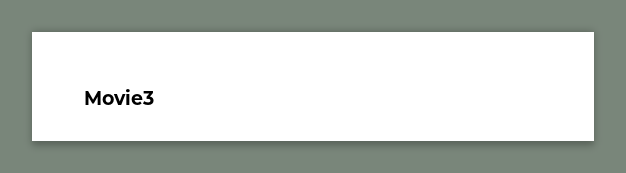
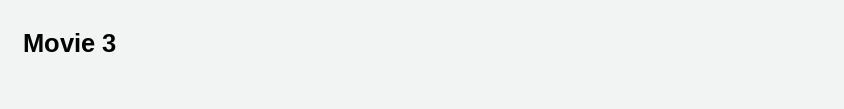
- Movie3
+ Movie 3

